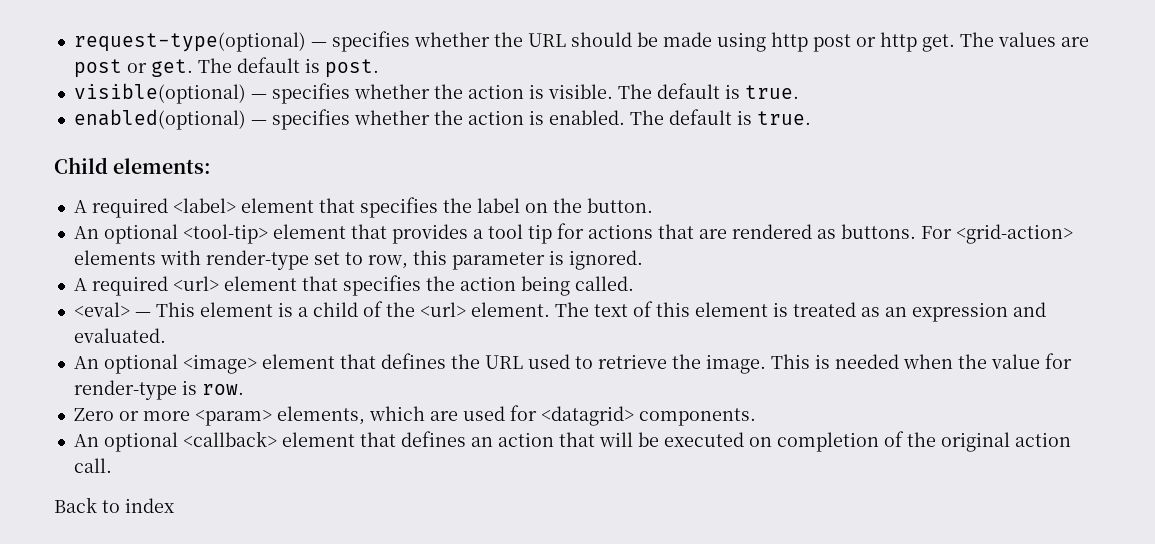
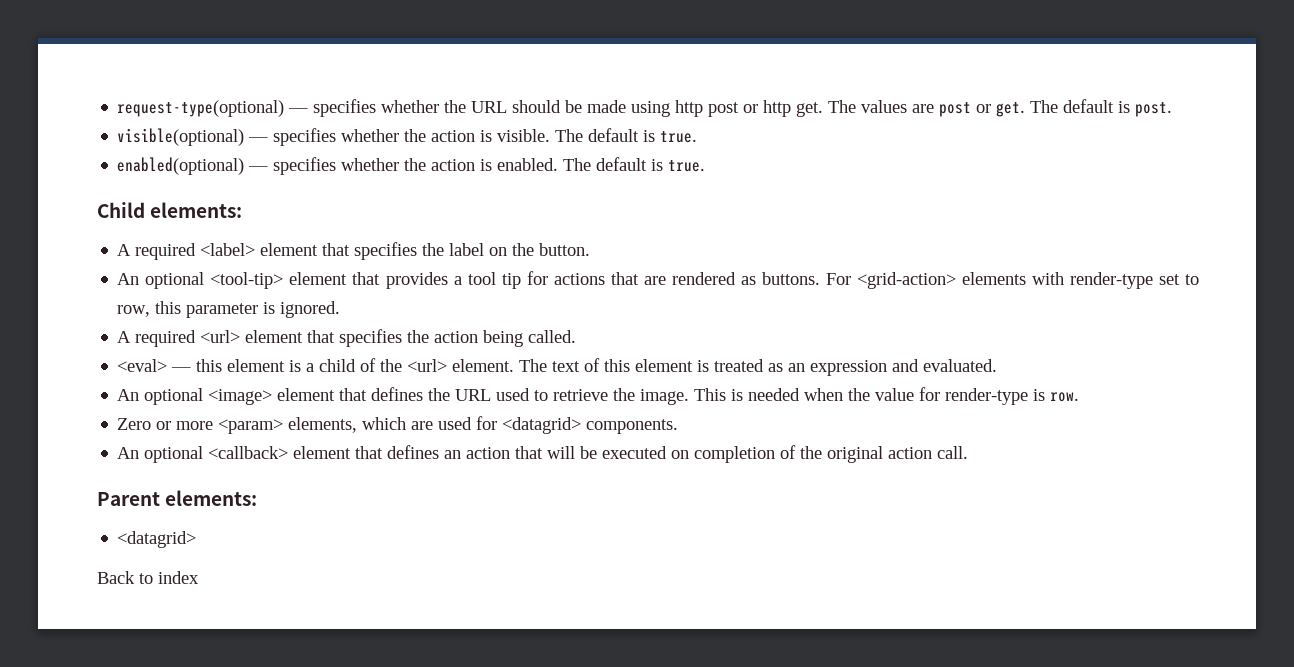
- <eval> — This element is a child of the <url> element.
+ <eval> — this element is a child of the <url> element.
+ Parent elements:
+ <datagrid>

